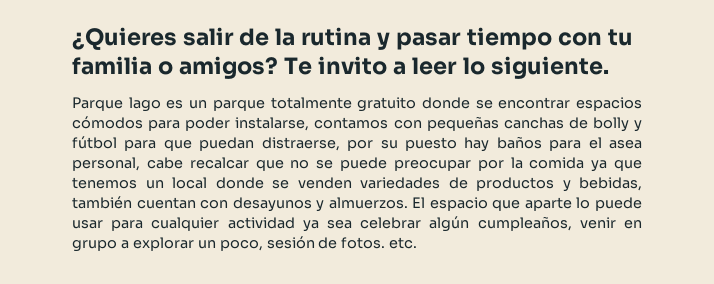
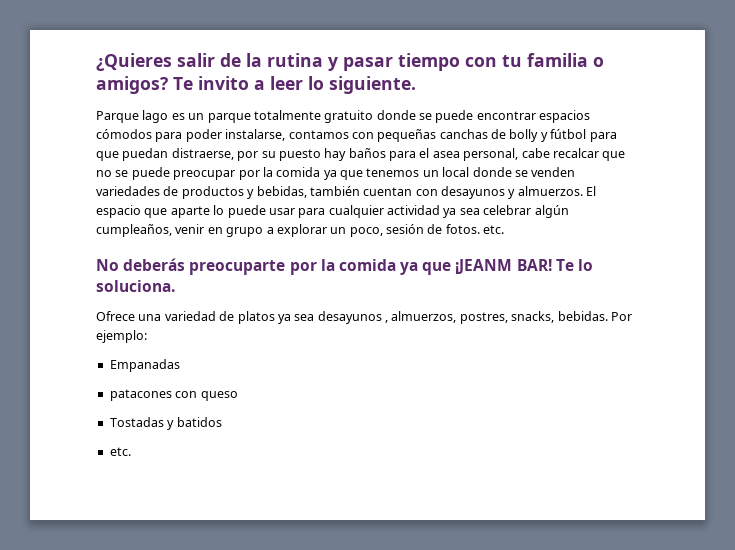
- Parque lago es un parque totalmente gratuito donde se encontrar espacios cómodos para poder instalarse, contamos con pequeñas canchas de bolly y fútbol para que puedan distraerse, por su puesto hay baños para el asea personal, cabe recalcar que no se puede preocupar por la comida ya que tenemos un local donde se venden variedades de productos y bebidas, también cuentan con desayunos y almuerzos.
+ Parque lago es un parque totalmente gratuito donde se puede encontrar espacios cómodos para poder instalarse, contamos con pequeñas canchas de bolly y fútbol para que puedan distraerse, por su puesto hay baños para el asea personal, cabe recalcar que no se puede preocupar por la comida ya que tenemos un local donde se venden variedades de productos y bebidas, también cuentan con desayunos y almuerzos.
+ No deberás preocuparte por la comida ya que ¡JEANM BAR! Te lo soluciona.
+ Ofrece una variedad de platos ya sea desayunos , almuerzos, postres, snacks, bebidas. Por ejemplo:
+ Empanadas
+ patacones con queso
+ Tostadas y batidos
+ etc.

